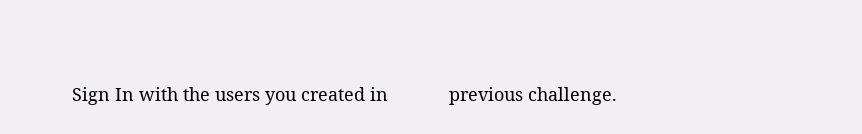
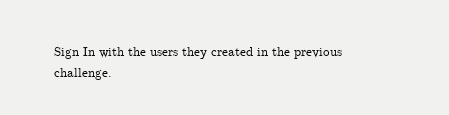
- Sign In with the users you created in previous challenge.
+ Sign In with the users they created in the previous challenge.

